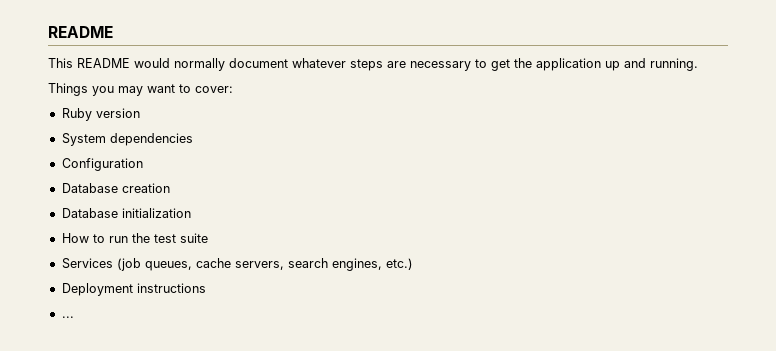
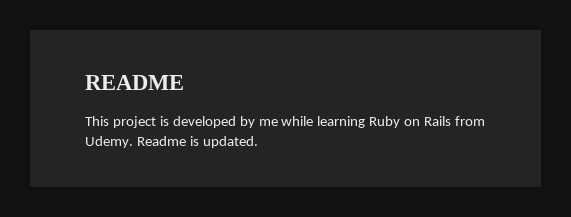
- This README would normally document whatever steps are necessary to get the application up and running.
- Things you may want to cover:
- Ruby version
- System dependencies
- Configuration
- Database creation
- Database initialization
- How to run the test suite
- Services (job queues, cache servers, search engines, etc.)
- Deployment instructions
- ...
+ This project is developed by me while learning Ruby on Rails from Udemy. Readme is updated.

